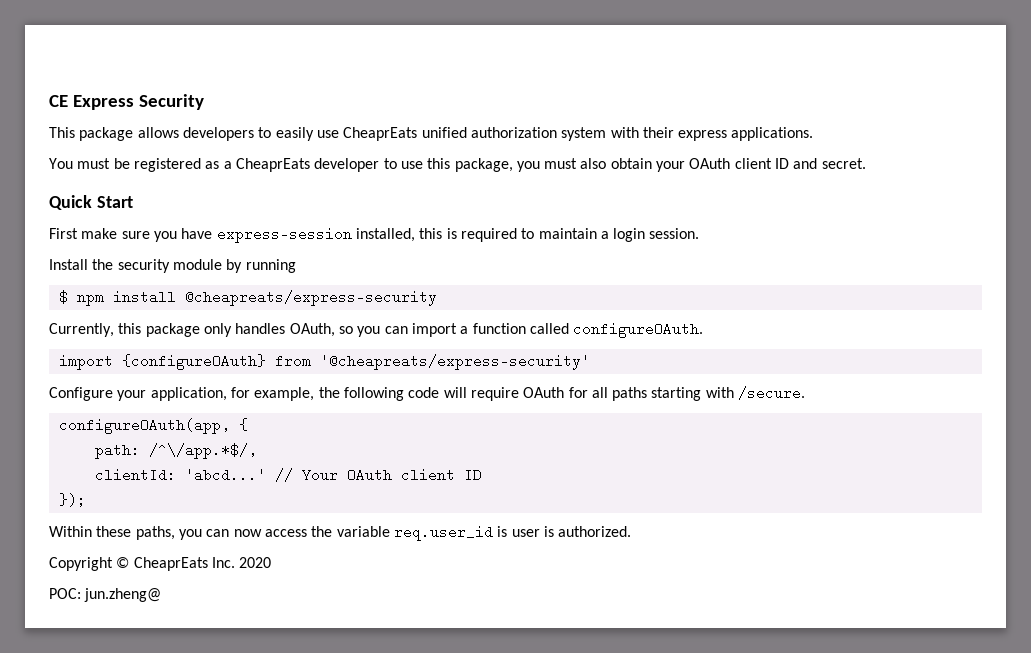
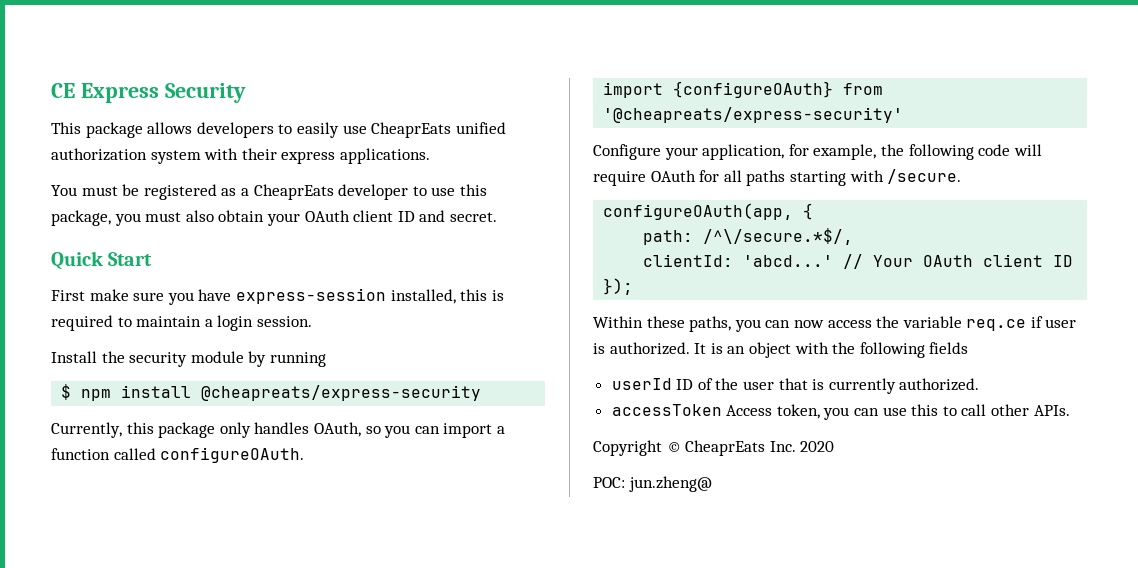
- path: /^\/app.*$/,
+ path: /^\/secure.*$/,
- Within these paths, you can now access the variable req.user_id is user is authorized.
+ Within these paths, you can now access the variable req.ce if user is authorized. It is an object with the following fields
+ userId ID of the user that is currently authorized.
+ accessToken Access token, you can use this to call other APIs.

